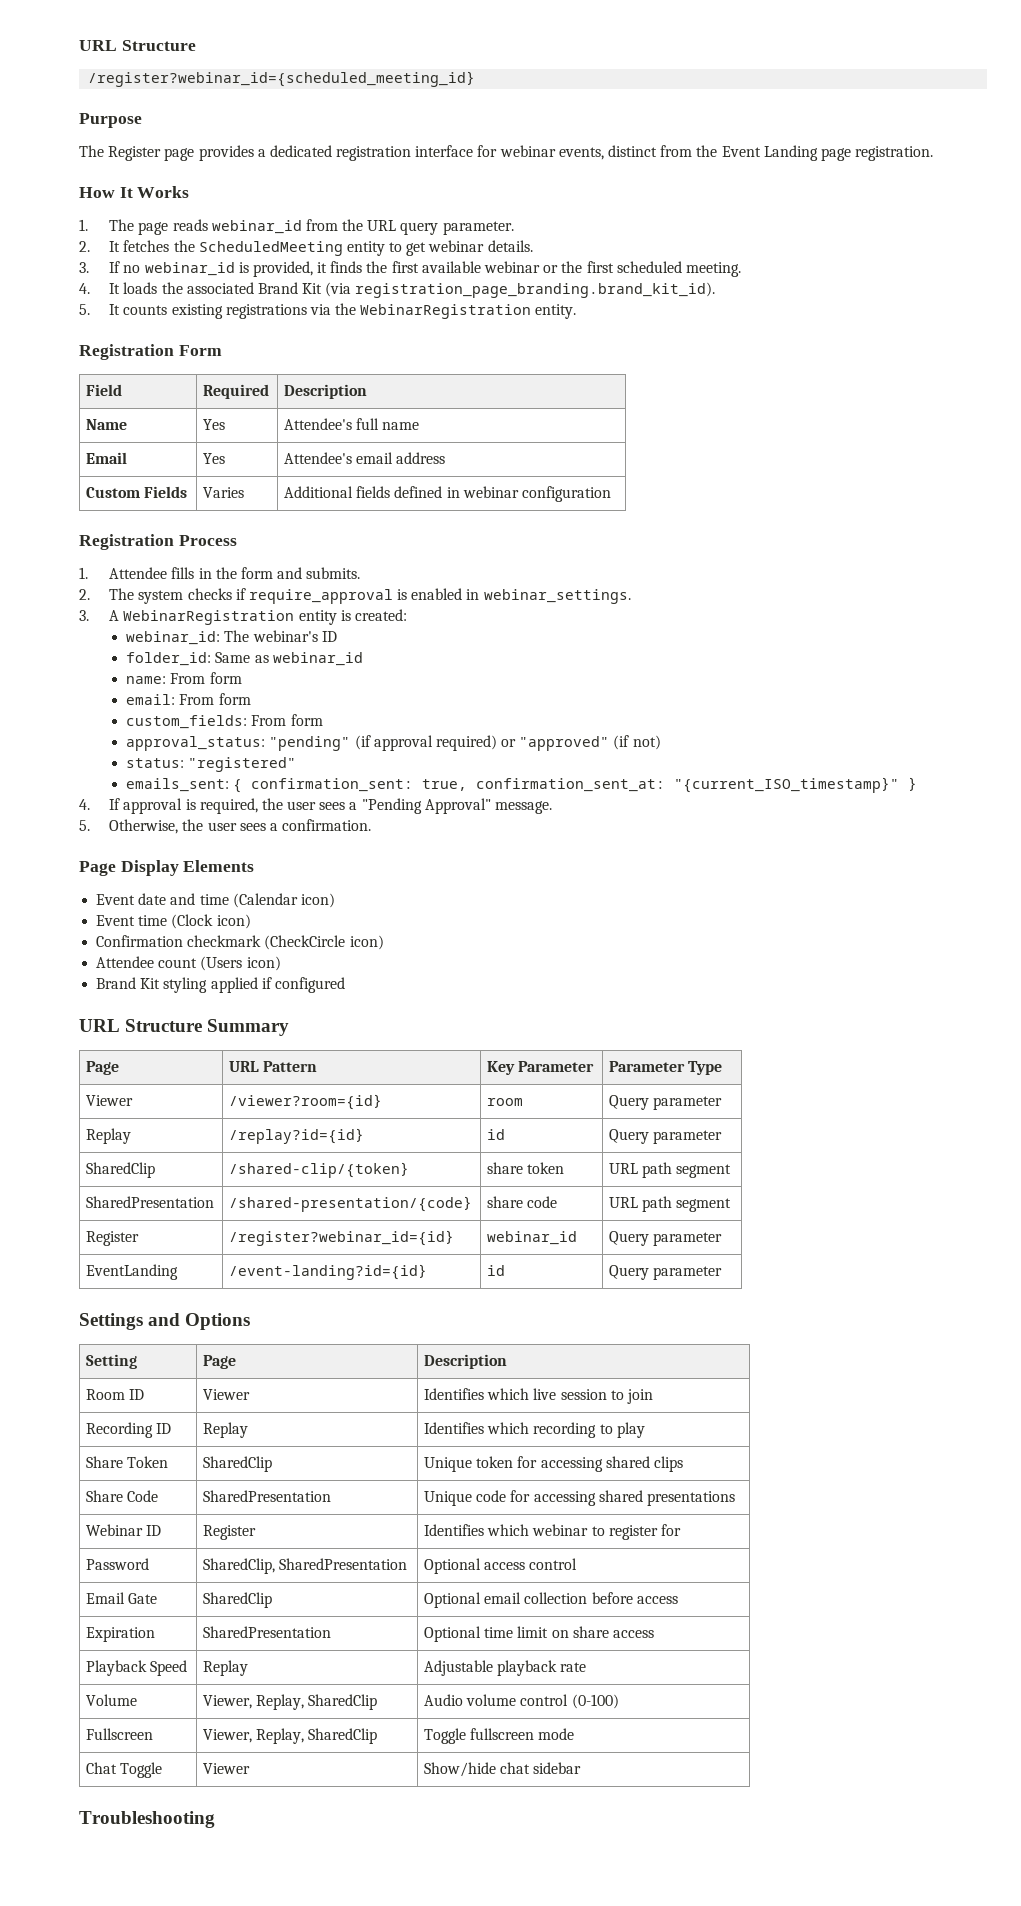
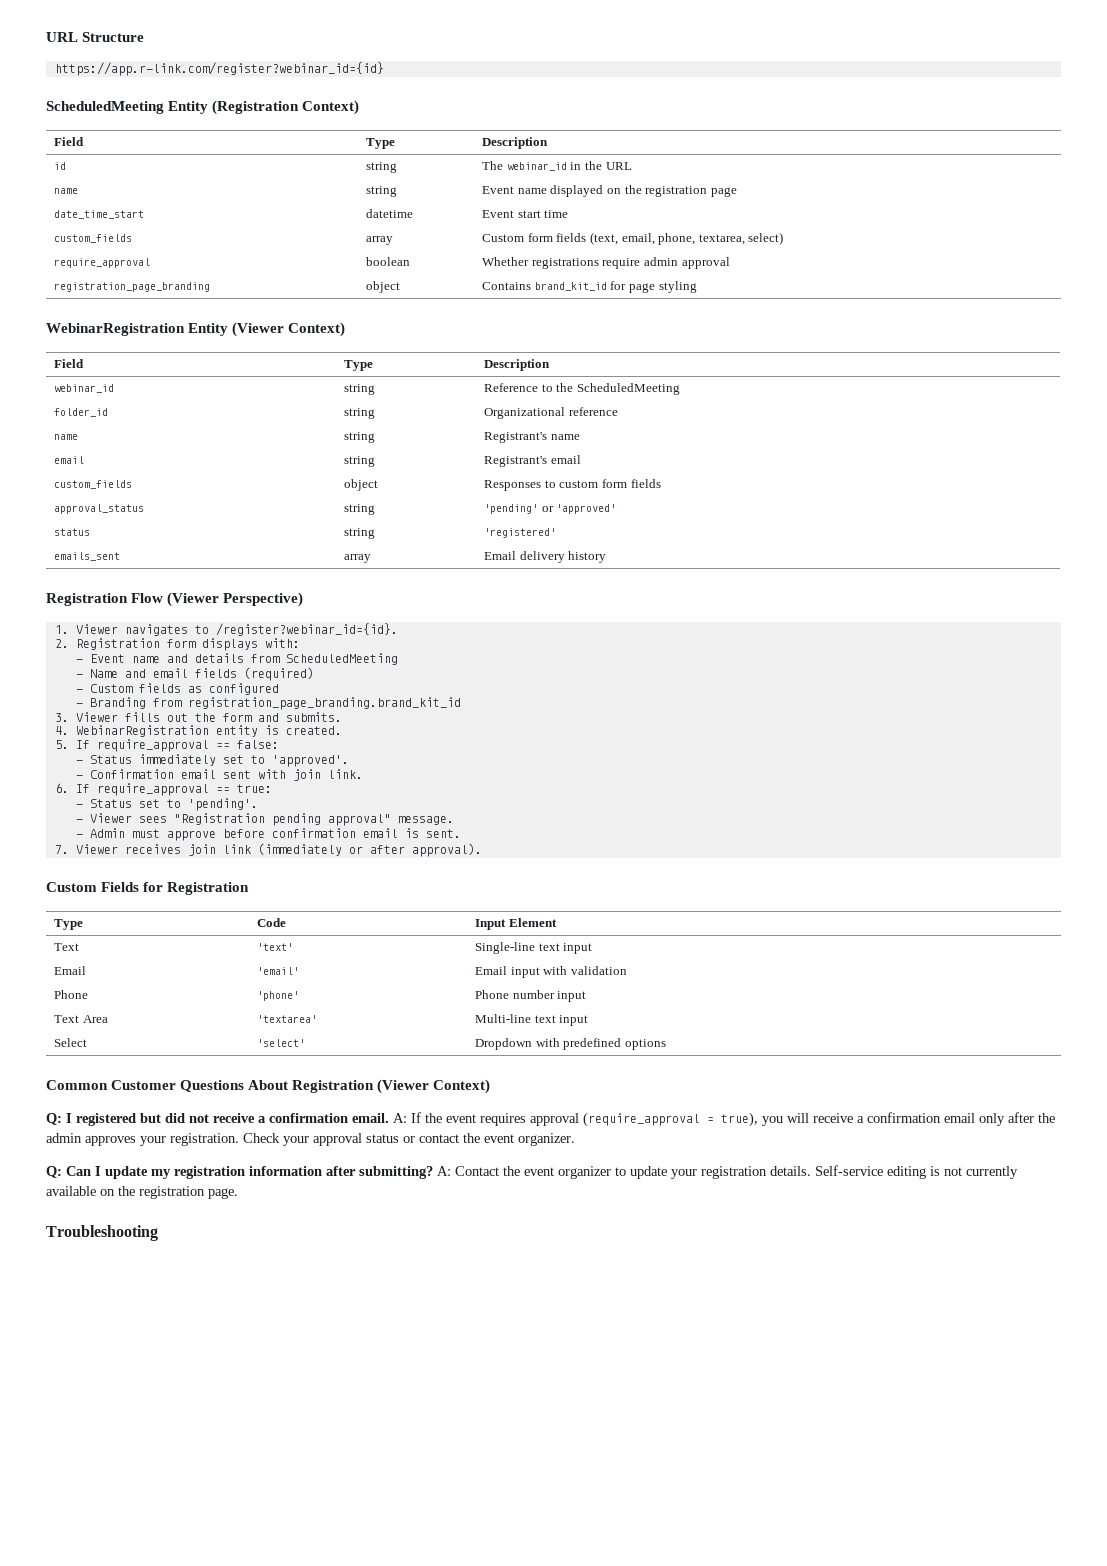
- /register?webinar_id={scheduled_meeting_id}
- Purpose
- The Register page provides a dedicated registration interface for webinar events, distinct from the Event Landing page registration.
- How It Works
- 1. The page reads webinar_id from the URL query parameter.
- 2. It fetches the ScheduledMeeting entity to get webinar details.
- 3. If no webinar_id is provided, it finds the first available webinar or the first scheduled meeting.
- 4. It loads the associated Brand Kit (via registration_page_branding.brand_kit_id).
- 5. It counts existing registrations via the WebinarRegistration entity.
- Registration Form
- Field | Required | Description
- Name | Yes | Attendee's full name
- Email | Yes | Attendee's email address
- Custom Fields | Varies | Additional fields defined in webinar configuration
- Registration Process
- 1. Attendee fills in the form and submits.
- 2. The system checks if require_approval is enabled in webinar_settings.
- 3. A WebinarRegistration entity is created:
- webinar_id: The webinar's ID
- folder_id: Same as webinar_id
- name: From form
- email: From form
- custom_fields: From form
- approval_status: "pending" (if approval required) or "approved" (if not)
- status: "registered"
- emails_sent: { confirmation_sent: true, confirmation_sent_at: "{current_ISO_timestamp}" }
- 4. If approval is required, the user sees a "Pending Approval" message.
- 5. Otherwise, the user sees a confirmation.
- Page Display Elements
- Event date and time (Calendar icon)
- Event time (Clock icon)
- Confirmation checkmark (CheckCircle icon)
- Attendee count (Users icon)
- Brand Kit styling applied if configured
- URL Structure Summary
- Page | URL Pattern | Key Parameter | Parameter Type
- Viewer | /viewer?room={id} | room | Query parameter
- Replay | /replay?id={id} | id | Query parameter
- SharedClip | /shared-clip/{token} | share token | URL path segment
- SharedPresentation | /shared-presentation/{code} | share code | URL path segment
- Register | /register?webinar_id={id} | webinar_id | Query parameter
- EventLanding | /event-landing?id={id} | id | Query parameter
- Settings and Options
- Setting | Page | Description
- Room ID | Viewer | Identifies which live session to join
- Recording ID | Replay | Identifies which recording to play
- Share Token | SharedClip | Unique token for accessing shared clips
- Share Code | SharedPresentation | Unique code for accessing shared presentations
- Webinar ID | Register | Identifies which webinar to register for
- Password | SharedClip, SharedPresentation | Optional access control
- Email Gate | SharedClip | Optional email collection before access
- Expiration | SharedPresentation | Optional time limit on share access
- Playback Speed | Replay | Adjustable playback rate
- Volume | Viewer, Replay, SharedClip | Audio volume control (0-100)
- Fullscreen | Viewer, Replay, SharedClip | Toggle fullscreen mode
- Chat Toggle | Viewer | Show/hide chat sidebar
+ https://app.r-link.com/register?webinar_id={id}
+ ScheduledMeeting Entity (Registration Context)
+ Field | Type | Description
+ id | string | The webinar_id in the URL
+ name | string | Event name displayed on the registration page
+ date_time_start | datetime | Event start time
+ custom_fields | array | Custom form fields (text, email, phone, textarea, select)
+ require_approval | boolean | Whether registrations require admin approval
+ registration_page_branding | object | Contains brand_kit_id for page styling
+ WebinarRegistration Entity (Viewer Context)
+ Field | Type | Description
+ webinar_id | string | Reference to the ScheduledMeeting
+ folder_id | string | Organizational reference
+ name | string | Registrant's name
+ email | string | Registrant's email
+ custom_fields | object | Responses to custom form fields
+ approval_status | string | 'pending' or 'approved'
+ status | string | 'registered'
+ emails_sent | array | Email delivery history
+ Registration Flow (Viewer Perspective)
+ 1. Viewer navigates to /register?webinar_id={id}.
+ 2. Registration form displays with:
+ - Event name and details from ScheduledMeeting
+ - Name and email fields (required)
+ - Custom fields as configured
+ - Branding from registration_page_branding.brand_kit_id
+ 3. Viewer fills out the form and submits.
+ 4. WebinarRegistration entity is created.
+ 5. If require_approval == false:
+ - Status immediately set to 'approved'.
+ - Confirmation email sent with join link.
+ 6. If require_approval == true:
+ - Status set to 'pending'.
+ - Viewer sees "Registration pending approval" message.
+ - Admin must approve before confirmation email is sent.
+ 7. Viewer receives join link (immediately or after approval).
+ Custom Fields for Registration
+ Type | Code | Input Element
+ Text | 'text' | Single-line text input
+ Email | 'email' | Email input with validation
+ Phone | 'phone' | Phone number input
+ Text Area | 'textarea' | Multi-line text input
+ Select | 'select' | Dropdown with predefined options
+ Common Customer Questions About Registration (Viewer Context)
+ Q: I registered but did not receive a confirmation email. A: If the event requires approval (require_approval = true), you will receive a confirmation email only after the admin approves your registration. Check your approval status or contact the event organizer.
+ Q: Can I update my registration information after submitting? A: Contact the event organizer to update your registration details. Self-service editing is not currently available on the registration page.

